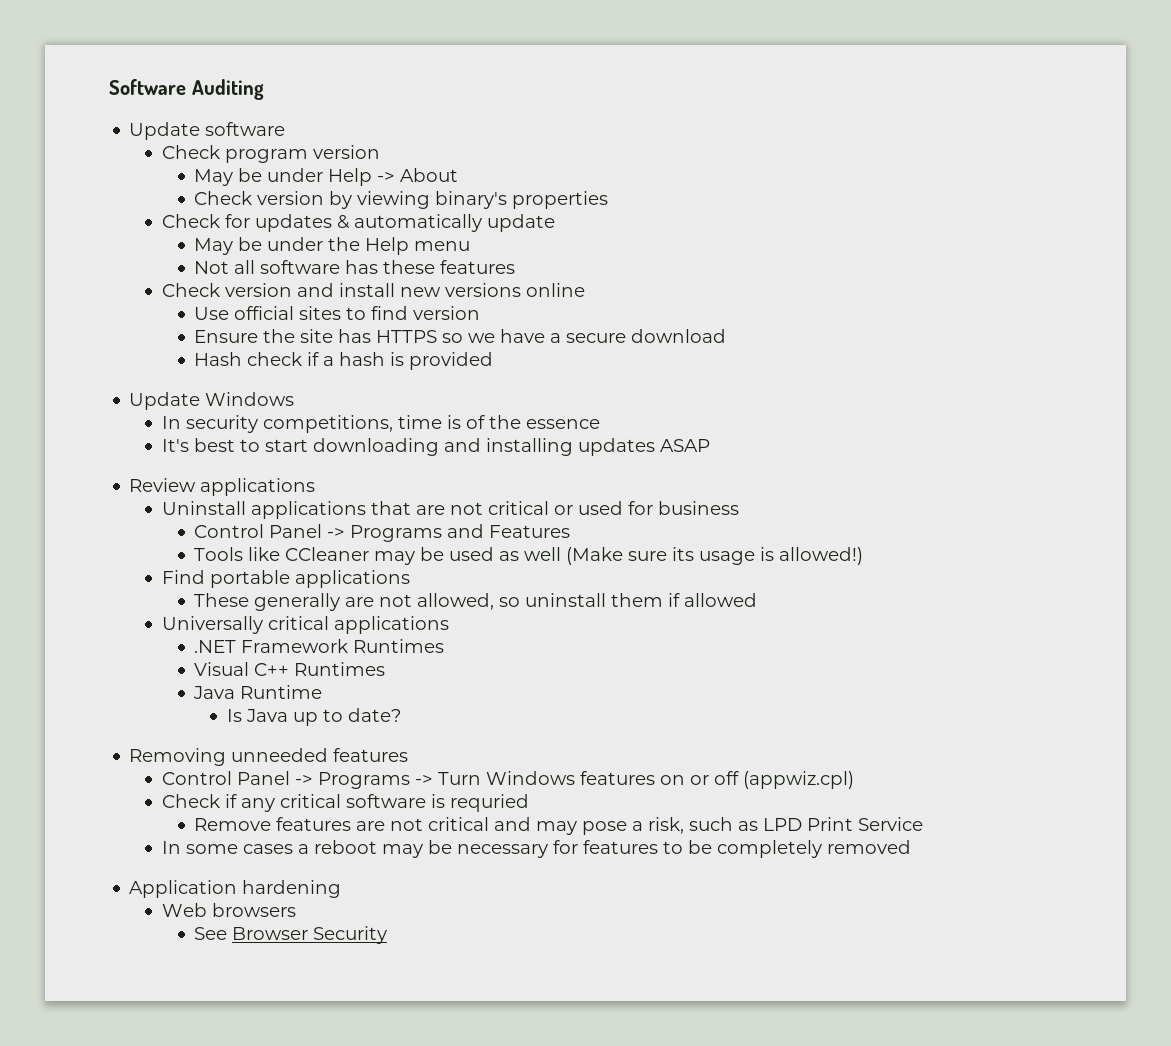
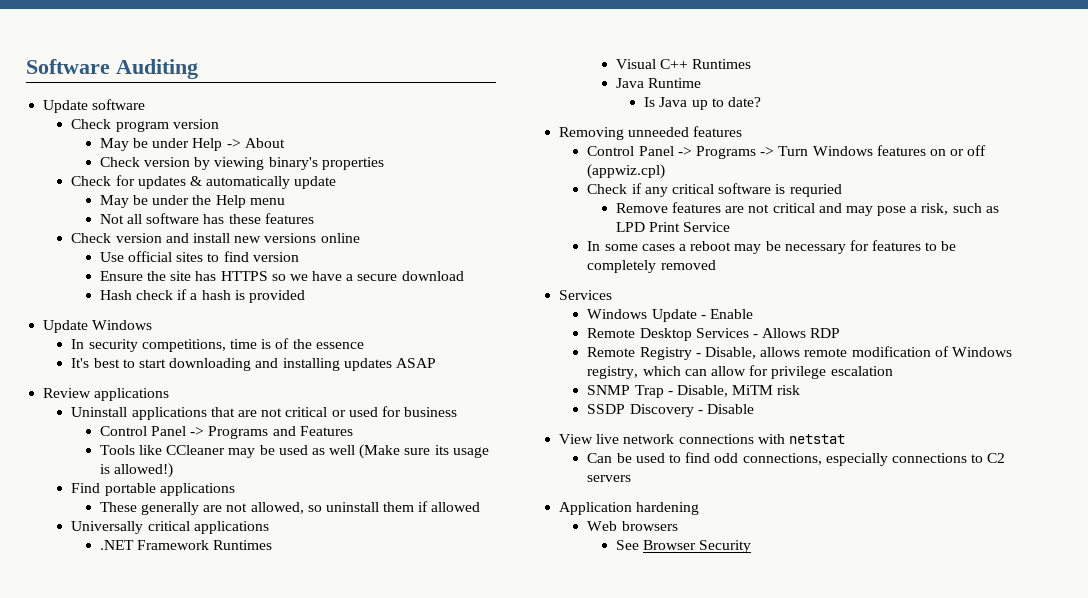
  In some cases a reboot may be necessary for features to be completely removed
+ Services
+ Windows Update - Enable
+ Remote Desktop Services - Allows RDP
+ Remote Registry - Disable, allows remote modification of Windows registry, which can allow for privilege escalation
+ SNMP Trap - Disable, MiTM risk
+ SSDP Discovery - Disable
+ View live network connections with netstat
+ Can be used to find odd connections, especially connections to C2 servers

